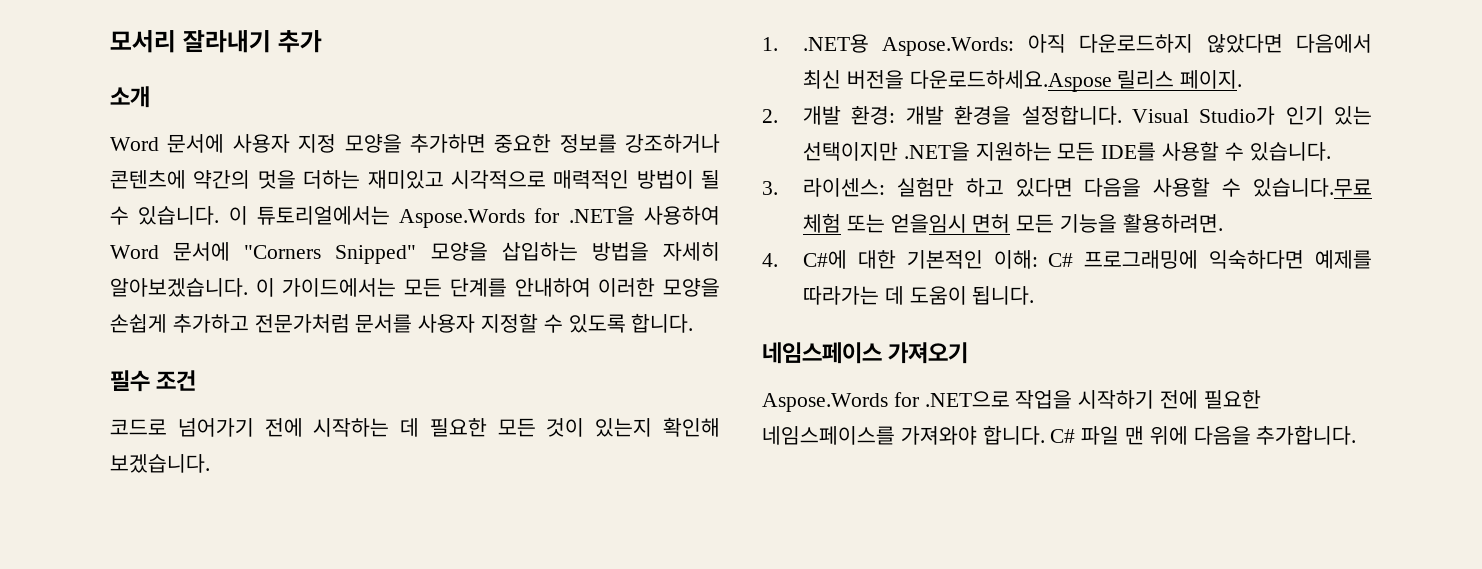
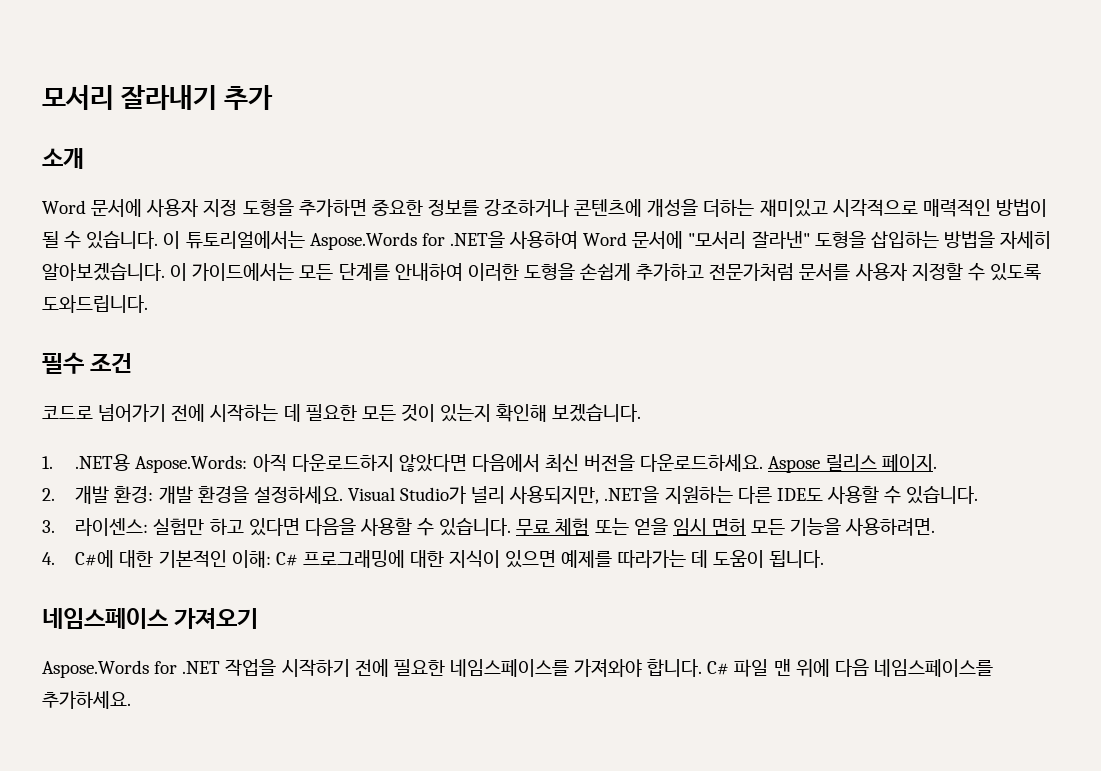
- Word 문서에 사용자 지정 모양을 추가하면 중요한 정보를 강조하거나 콘텐츠에 약간의 멋을 더하는 재미있고 시각적으로 매력적인 방법이 될 수 있습니다.
+ Word 문서에 사용자 지정 도형을 추가하면 중요한 정보를 강조하거나 콘텐츠에 개성을 더하는 재미있고 시각적으로 매력적인 방법이 될 수 있습니다.
- 이 튜토리얼에서는 Aspose.Words for .NET을 사용하여 Word 문서에 "Corners Snipped" 모양을 삽입하는 방법을 자세히 알아보겠습니다.
+ 이 튜토리얼에서는 Aspose.Words for .NET을 사용하여 Word 문서에 "모서리 잘라낸" 도형을 삽입하는 방법을 자세히 알아보겠습니다.
- 이 가이드에서는 모든 단계를 안내하여 이러한 모양을 손쉽게 추가하고 전문가처럼 문서를 사용자 지정할 수 있도록 합니다.
+ 이 가이드에서는 모든 단계를 안내하여 이러한 도형을 손쉽게 추가하고 전문가처럼 문서를 사용자 지정할 수 있도록 도와드립니다.
- 1. .NET용 Aspose.Words: 아직 다운로드하지 않았다면 다음에서 최신 버전을 다운로드하세요.Aspose 릴리스 페이지.
+ 1. .NET용 Aspose.Words: 아직 다운로드하지 않았다면 다음에서 최신 버전을 다운로드하세요. Aspose 릴리스 페이지.
- 2. 개발 환경: 개발 환경을 설정합니다.
+ 2. 개발 환경: 개발 환경을 설정하세요.
- Visual Studio가 인기 있는 선택이지만 .NET을 지원하는 모든 IDE를 사용할 수 있습니다.
+ Visual Studio가 널리 사용되지만, .NET을 지원하는 다른 IDE도 사용할 수 있습니다.
- 3. 라이센스: 실험만 하고 있다면 다음을 사용할 수 있습니다.무료 체험 또는 얻을임시 면허 모든 기능을 활용하려면.
+ 3. 라이센스: 실험만 하고 있다면 다음을 사용할 수 있습니다. 무료 체험 또는 얻을 임시 면허 모든 기능을 사용하려면.
- 4. C#에 대한 기본적인 이해: C# 프로그래밍에 익숙하다면 예제를 따라가는 데 도움이 됩니다.
+ 4. C#에 대한 기본적인 이해: C# 프로그래밍에 대한 지식이 있으면 예제를 따라가는 데 도움이 됩니다.
- Aspose.Words for .NET으로 작업을 시작하기 전에 필요한 네임스페이스를 가져와야 합니다.
+ Aspose.Words for .NET 작업을 시작하기 전에 필요한 네임스페이스를 가져와야 합니다.
- C# 파일 맨 위에 다음을 추가합니다.
+ C# 파일 맨 위에 다음 네임스페이스를 추가하세요.

